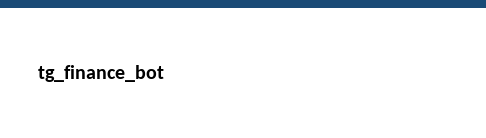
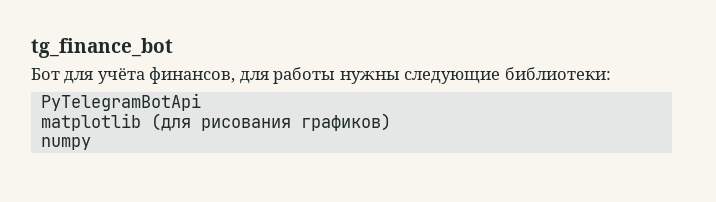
+ Бот для учёта финансов, для работы нужны следующие библиотеки:
+ PyTelegramBotApi
+ matplotlib (для рисования графиков)
+ numpy

